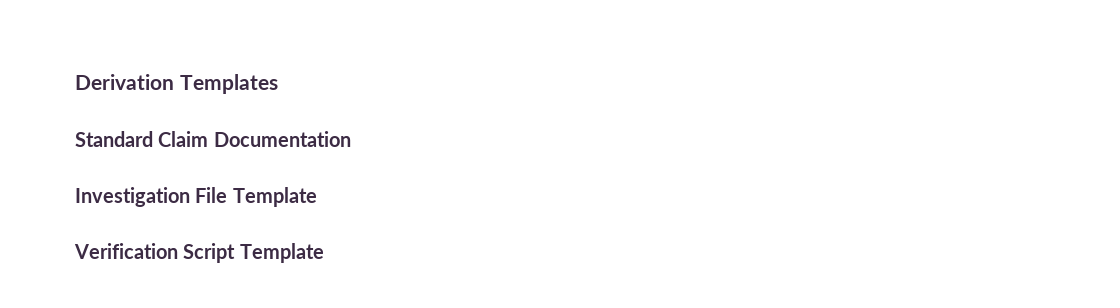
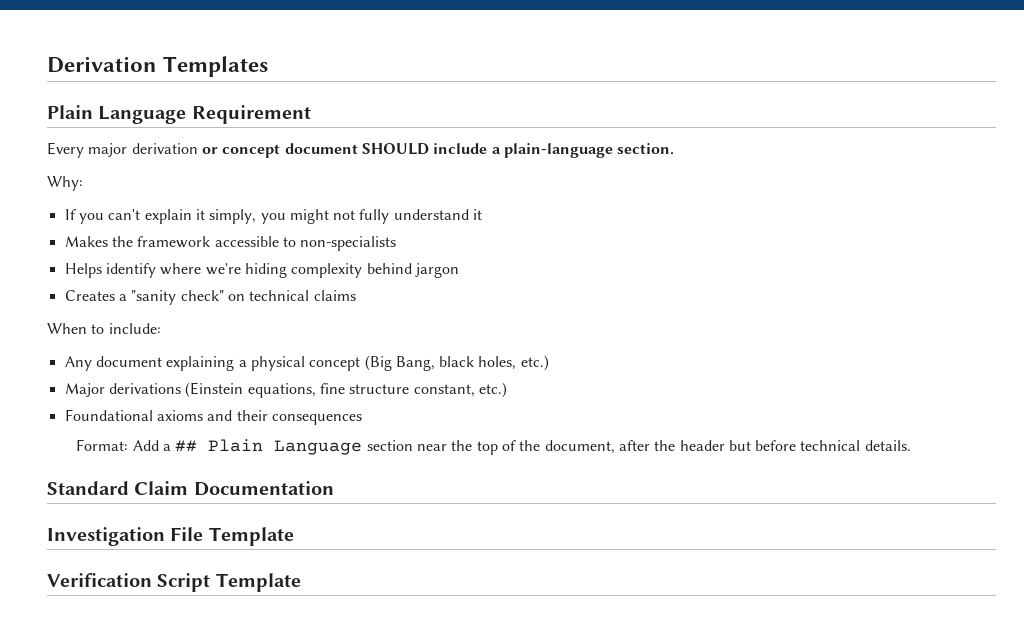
+ Plain Language Requirement
+ Every major derivation or concept document SHOULD include a plain-language section.
+ Why:
+ If you can't explain it simply, you might not fully understand it
+ Makes the framework accessible to non-specialists
+ Helps identify where we're hiding complexity behind jargon
+ Creates a "sanity check" on technical claims
+ When to include:
+ Any document explaining a physical concept (Big Bang, black holes, etc.)
+ Major derivations (Einstein equations, fine structure constant, etc.)
+ Foundational axioms and their consequences
+ Format: Add a ## Plain Language section near the top of the document, after the header but before technical details.

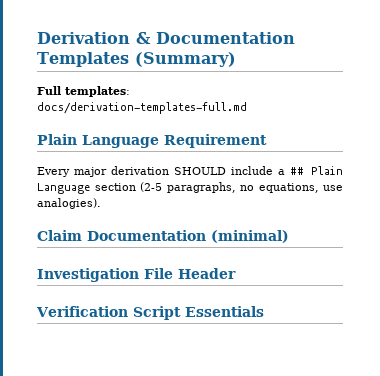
- Derivation Templates
+ Derivation & Documentation Templates (Summary)
+ Full templates: docs/derivation-templates-full.md
- Every major derivation or concept document SHOULD include a plain-language section.
- Why:
- If you can't explain it simply, you might not fully understand it
- Makes the framework accessible to non-specialists
- Helps identify where we're hiding complexity behind jargon
- Creates a "sanity check" on technical claims
- When to include:
- Any document explaining a physical concept (Big Bang, black holes, etc.)
- Major derivations (Einstein equations, fine structure constant, etc.)
- Foundational axioms and their consequences
- Format: Add a ## Plain Language section near the top of the document, after the header but before technical details.
- Standard Claim Documentation
+ Every major derivation SHOULD include a ## Plain Language section (2-5 paragraphs, no equations, use analogies).
+ Claim Documentation (minimal)
- Investigation File Template
+ Investigation File Header
- Verification Script Template
+ Verification Script Essentials

